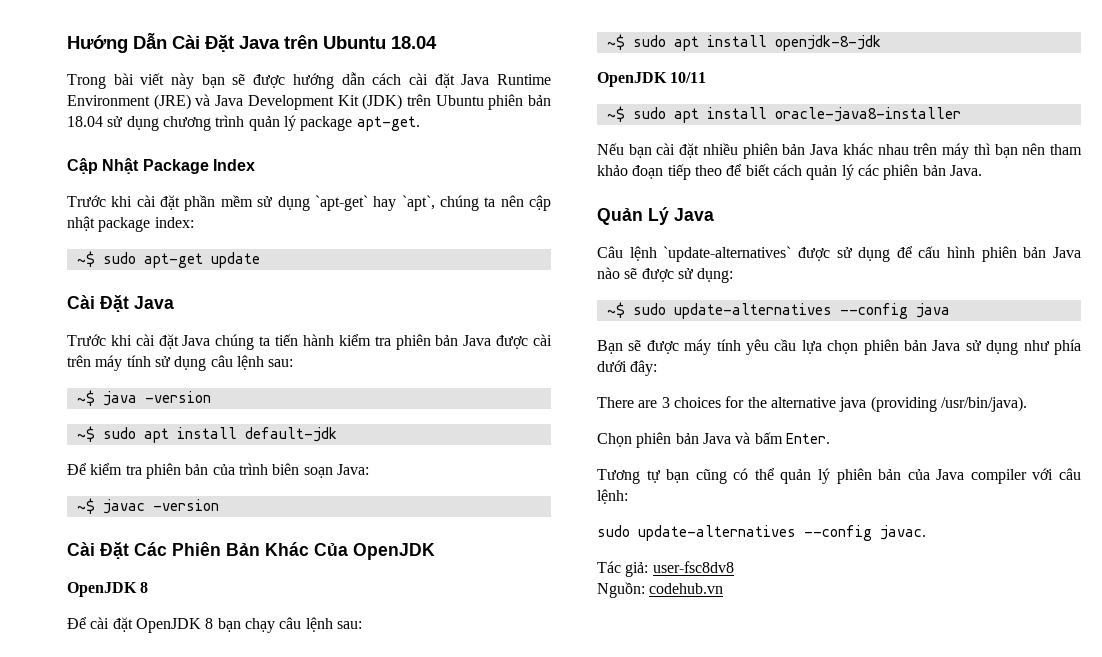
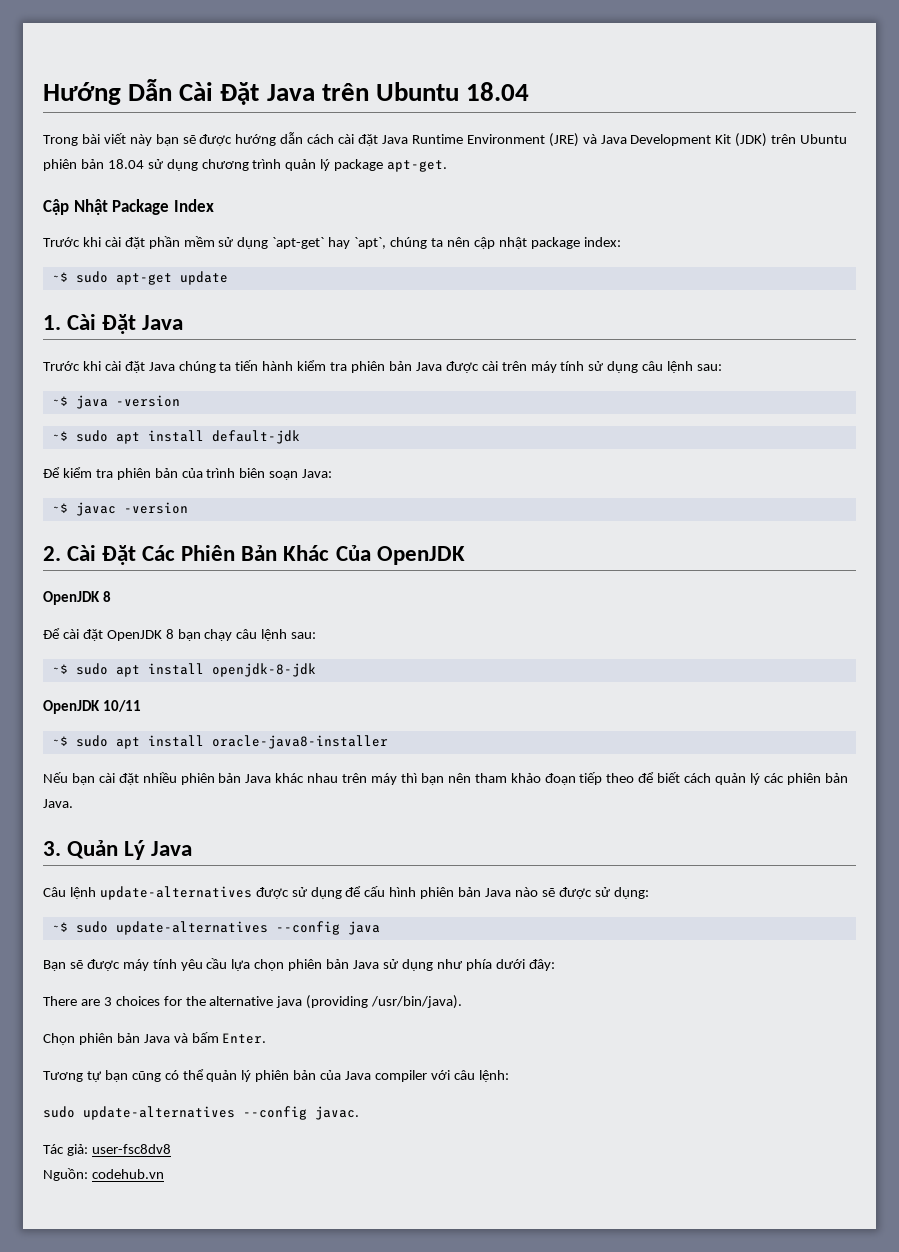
  ~$ sudo apt-get update
- Cài Đặt Java
+ 1. Cài Đặt Java
- Cài Đặt Các Phiên Bản Khác Của OpenJDK
+ 2. Cài Đặt Các Phiên Bản Khác Của OpenJDK
- Quản Lý Java
+ 3. Quản Lý Java
- Câu lệnh `update-alternatives` được sử dụng để cấu hình phiên bản Java nào sẽ được sử dụng:
+ Câu lệnh update-alternatives được sử dụng để cấu hình phiên bản Java nào sẽ được sử dụng:

